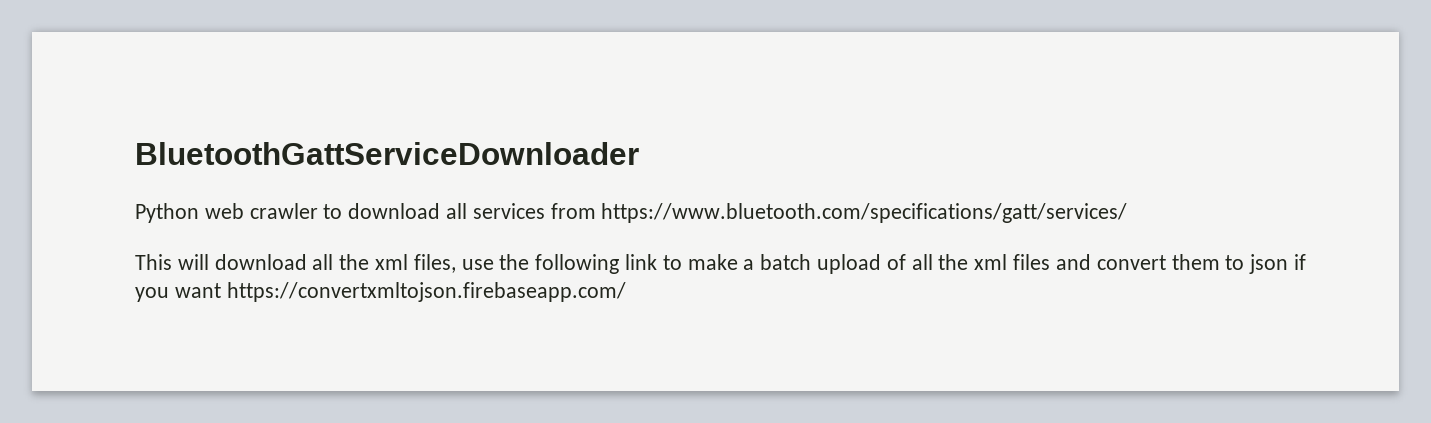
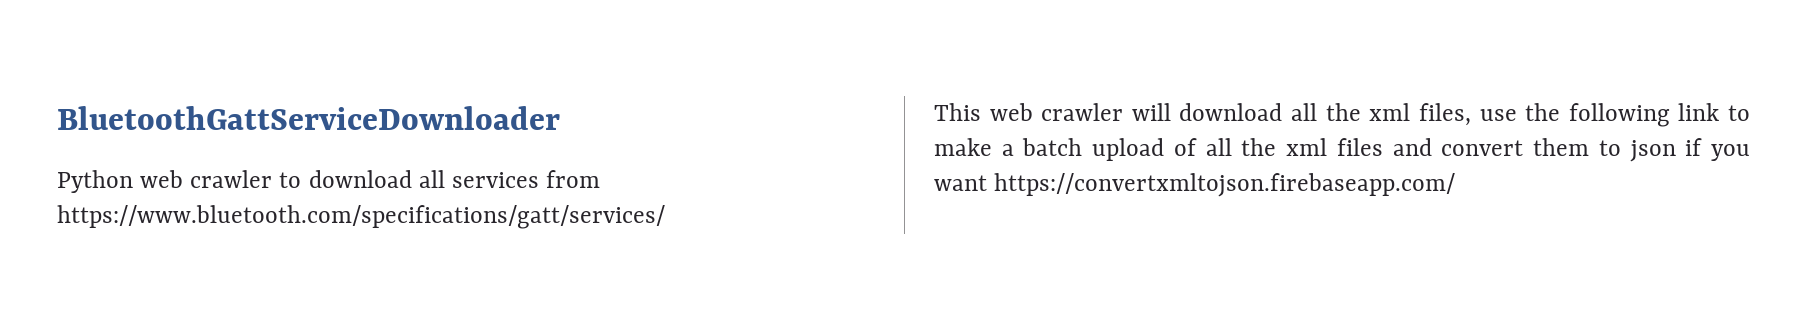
- This will download all the xml files, use the following link to make a batch upload of all the xml files and convert them to json if you want https://convertxmltojson.firebaseapp.com/
+ This web crawler will download all the xml files, use the following link to make a batch upload of all the xml files and convert them to json if you want https://convertxmltojson.firebaseapp.com/

